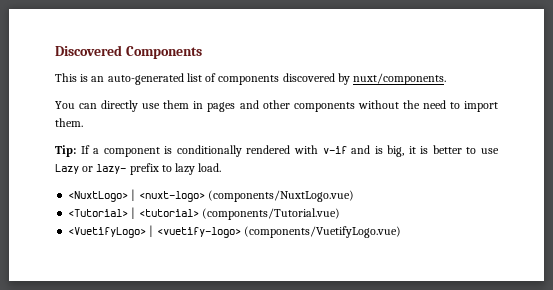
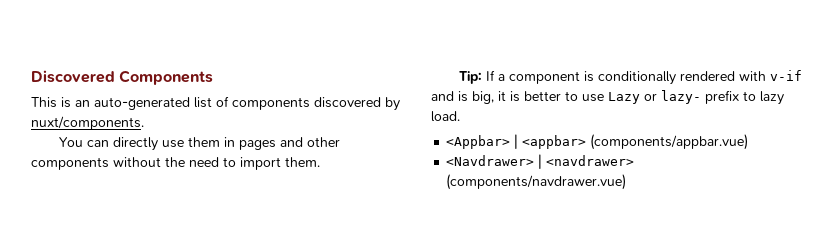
- <NuxtLogo> | <nuxt-logo> (components/NuxtLogo.vue)
- <Tutorial> | <tutorial> (components/Tutorial.vue)
- <VuetifyLogo> | <vuetify-logo> (components/VuetifyLogo.vue)
+ <Appbar> | <appbar> (components/appbar.vue)
+ <Navdrawer> | <navdrawer> (components/navdrawer.vue)

